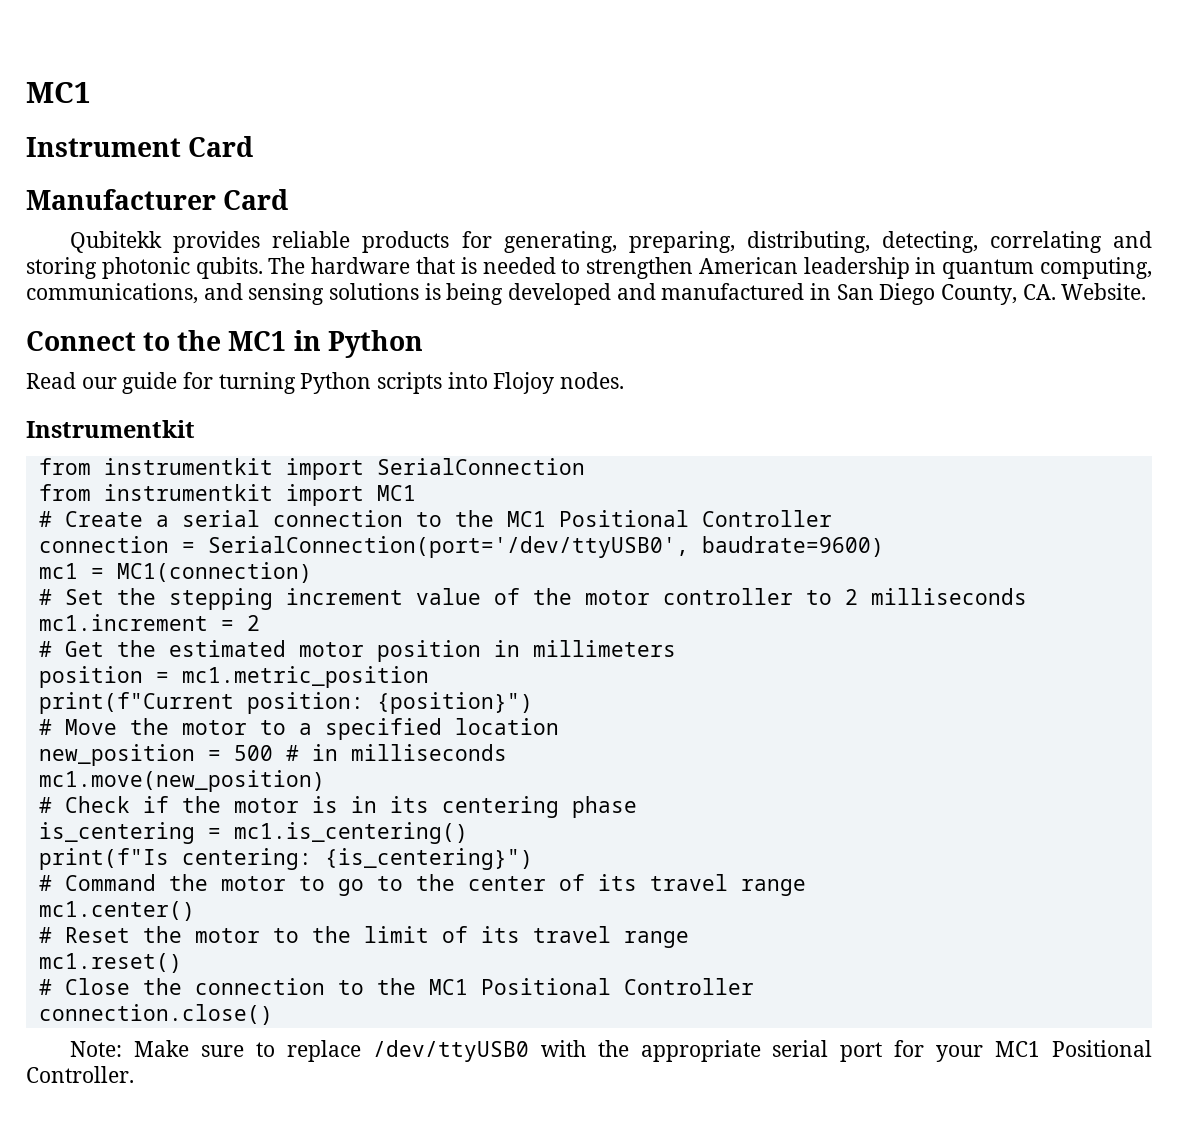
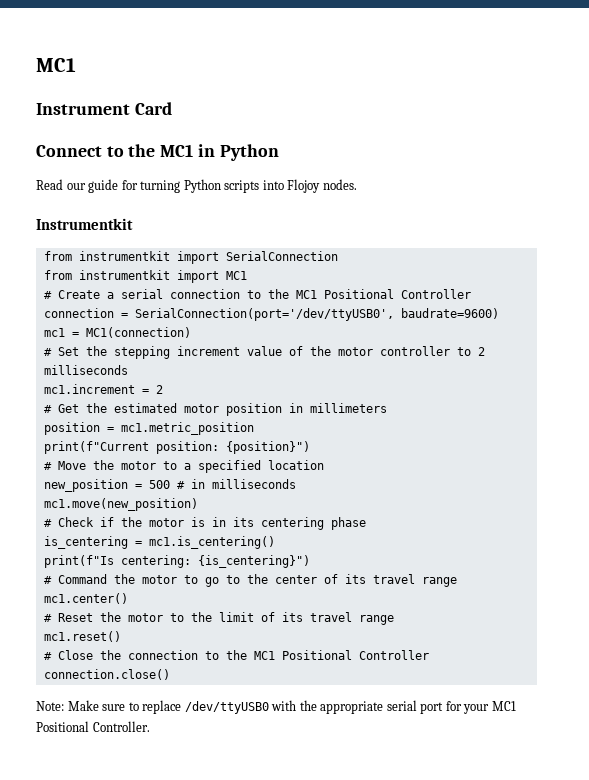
- Manufacturer Card
- Qubitekk provides reliable products for generating, preparing, distributing, detecting, correlating and storing photonic qubits. The hardware that is needed to strengthen American leadership in quantum computing, communications, and sensing solutions is being developed and manufactured in San Diego County, CA. Website.

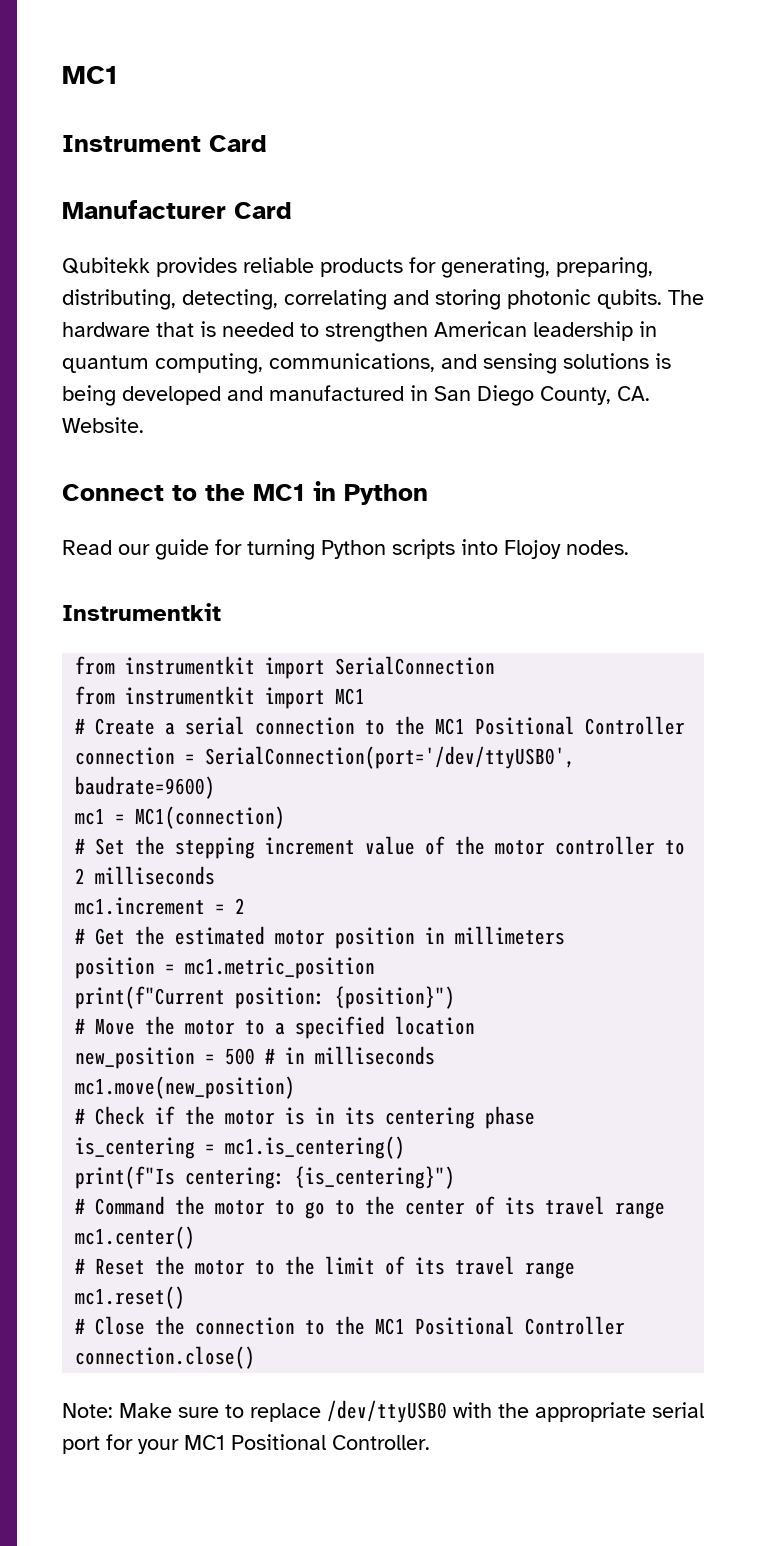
+ Manufacturer Card
+ Qubitekk provides reliable products for generating, preparing, distributing, detecting, correlating and storing photonic qubits. The hardware that is needed to strengthen American leadership in quantum computing, communications, and sensing solutions is being developed and manufactured in San Diego County, CA. Website.

